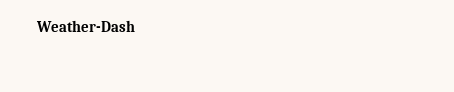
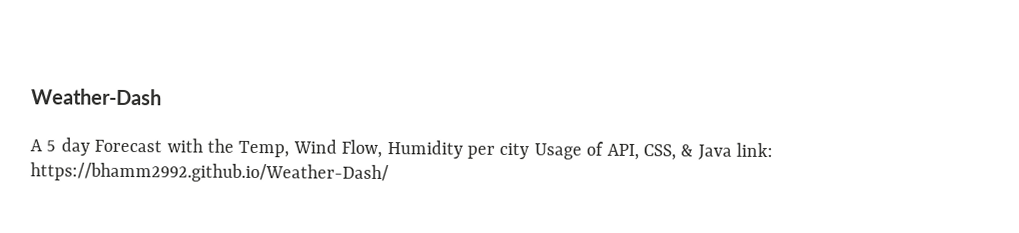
+ A 5 day Forecast with the Temp, Wind Flow, Humidity per city Usage of API, CSS, & Java link: https://bhamm2992.github.io/Weather-Dash/

